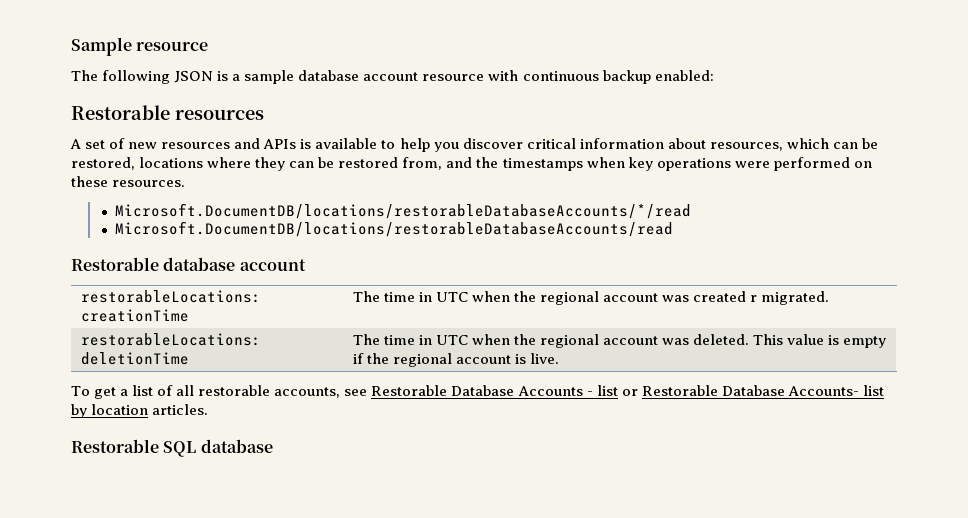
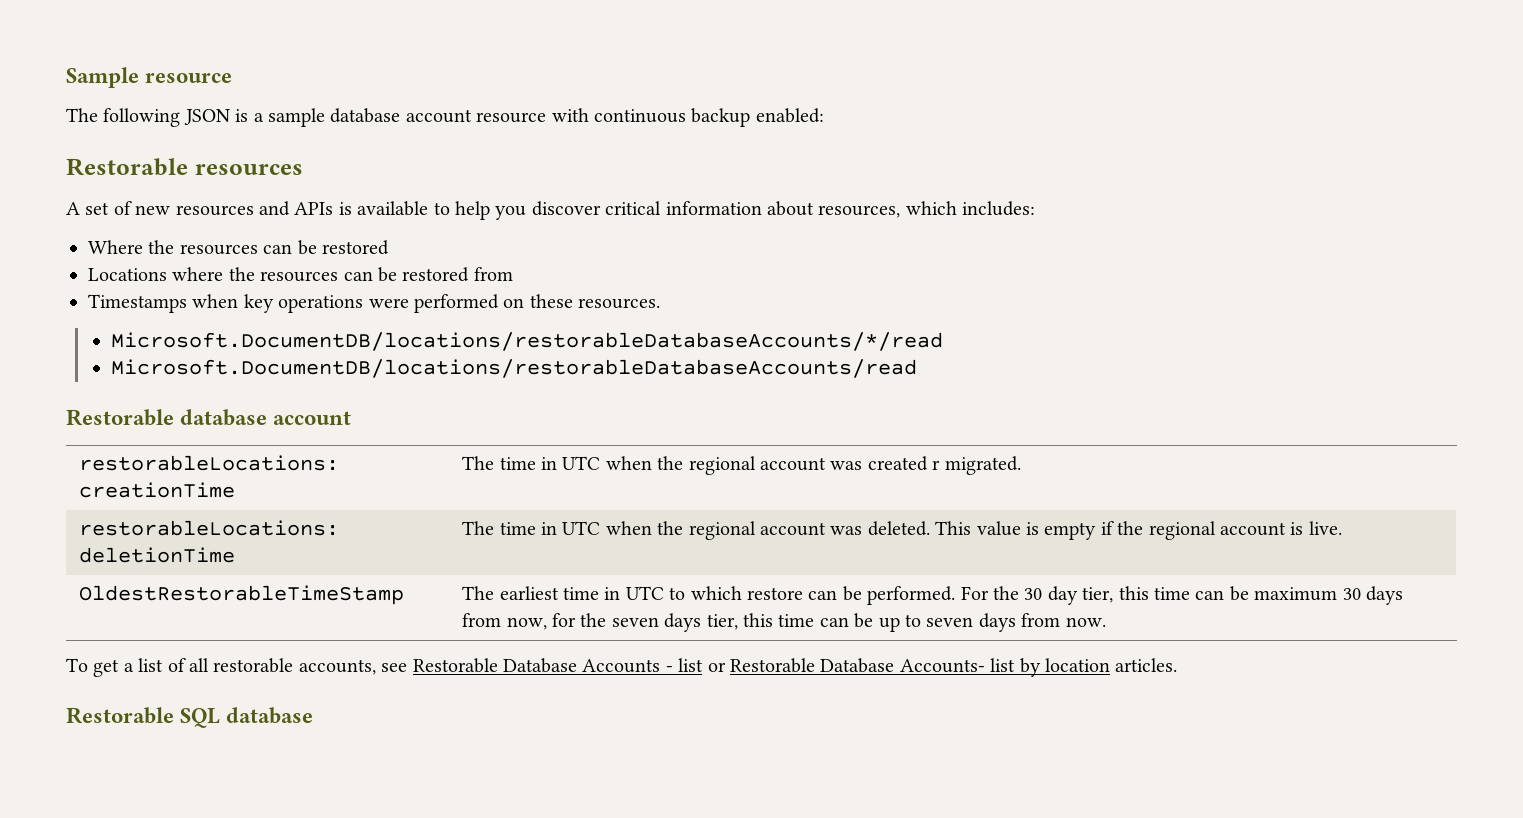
- A set of new resources and APIs is available to help you discover critical information about resources, which can be restored, locations where they can be restored from, and the timestamps when key operations were performed on these resources.
+ A set of new resources and APIs is available to help you discover critical information about resources, which includes:
+ Where the resources can be restored
+ Locations where the resources can be restored from
+ Timestamps when key operations were performed on these resources.
+ OldestRestorableTimeStamp | The earliest time in UTC to which restore can be performed. For the 30 day tier, this time can be maximum 30 days from now, for the seven days tier, this time can be up to seven days from now.

